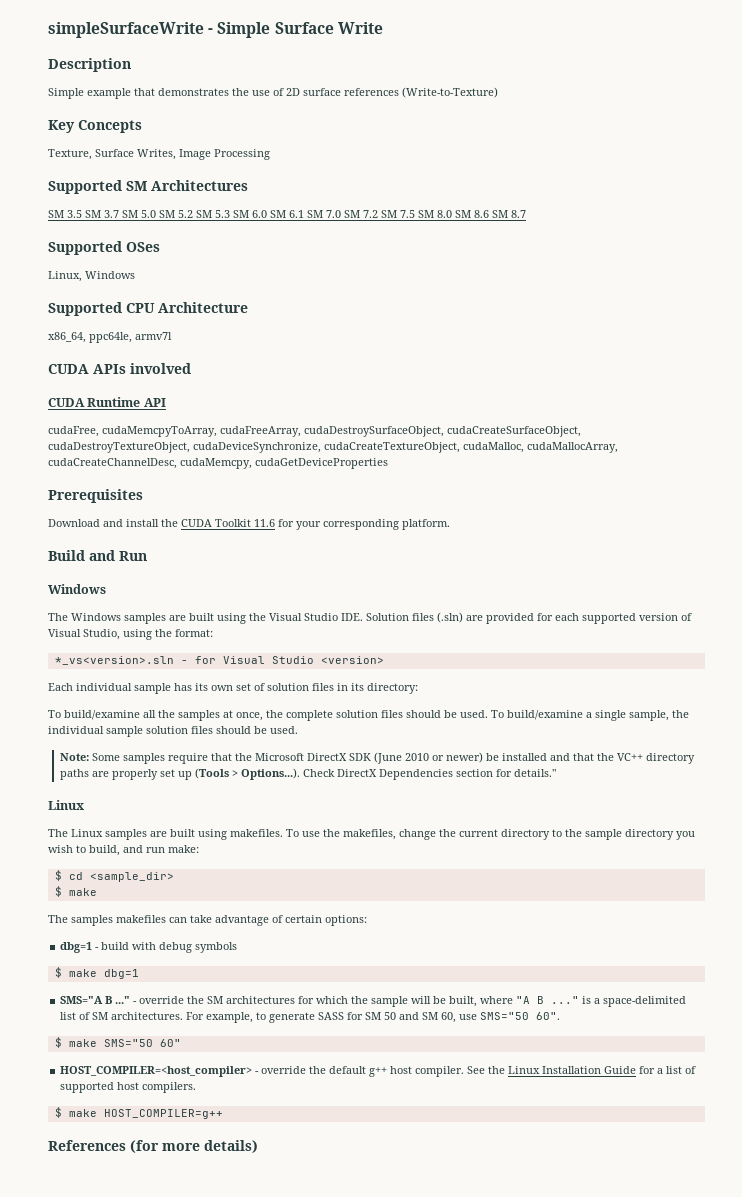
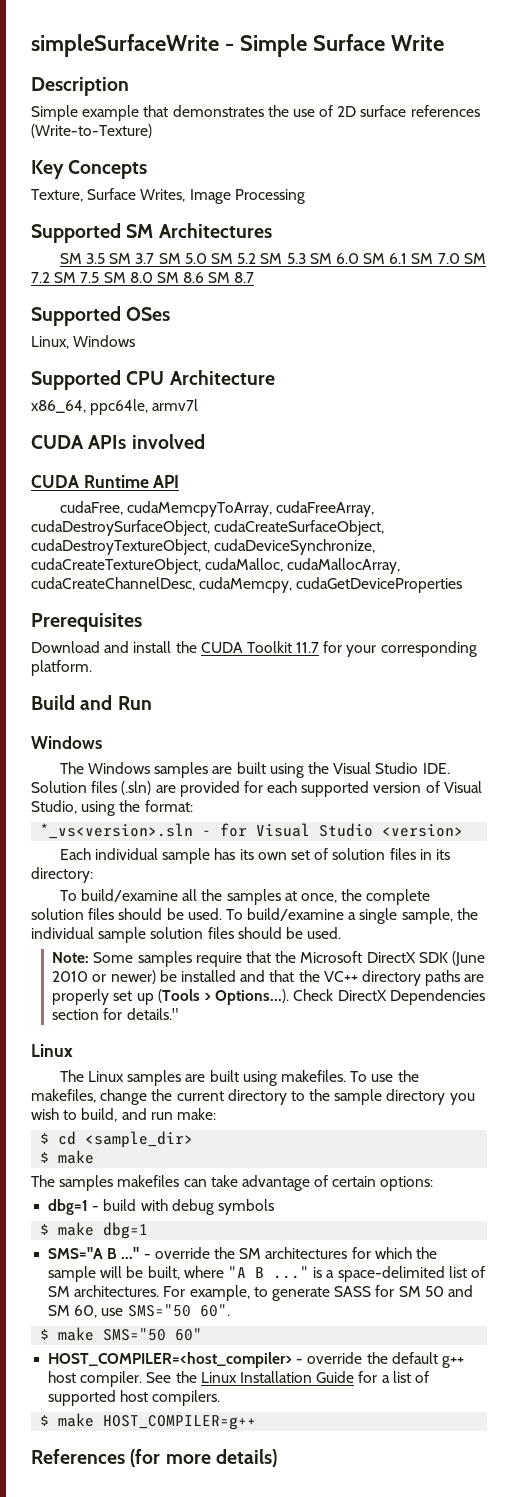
- Download and install the CUDA Toolkit 11.6 for your corresponding platform.
+ Download and install the CUDA Toolkit 11.7 for your corresponding platform.

